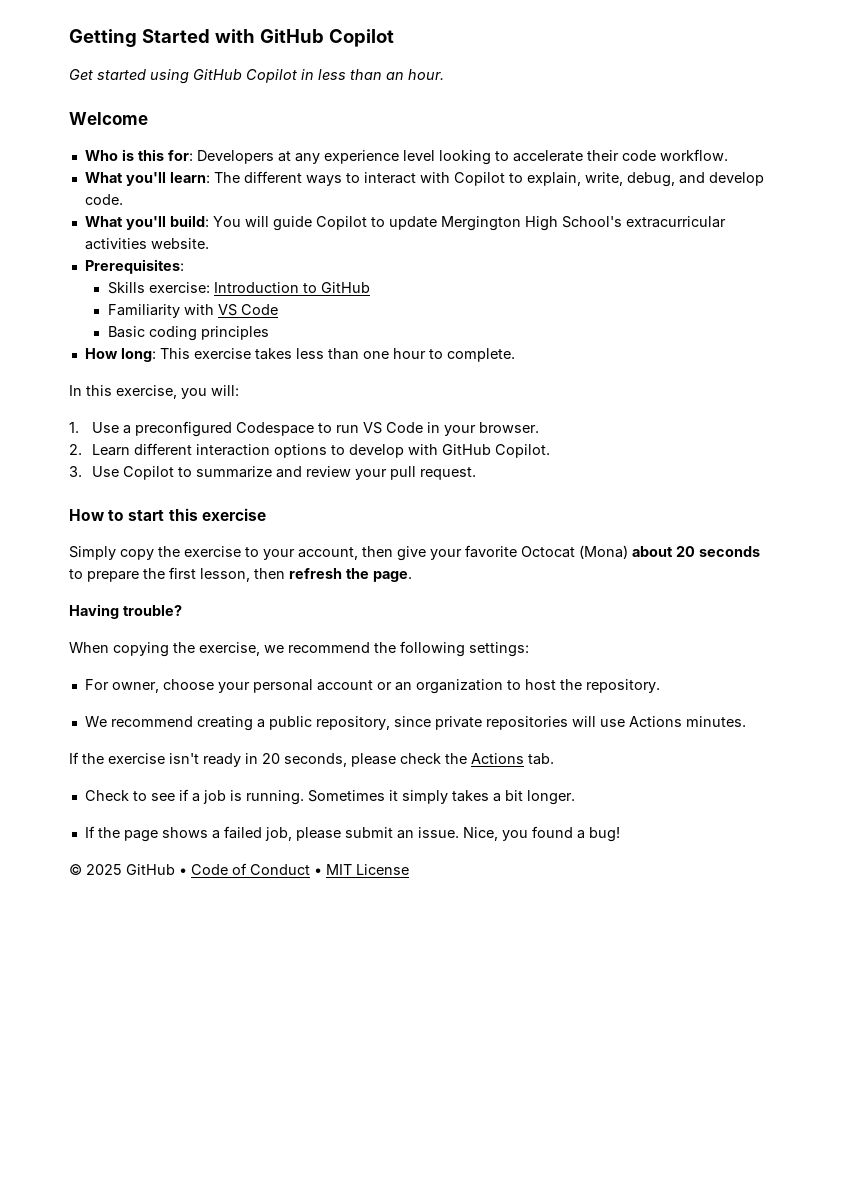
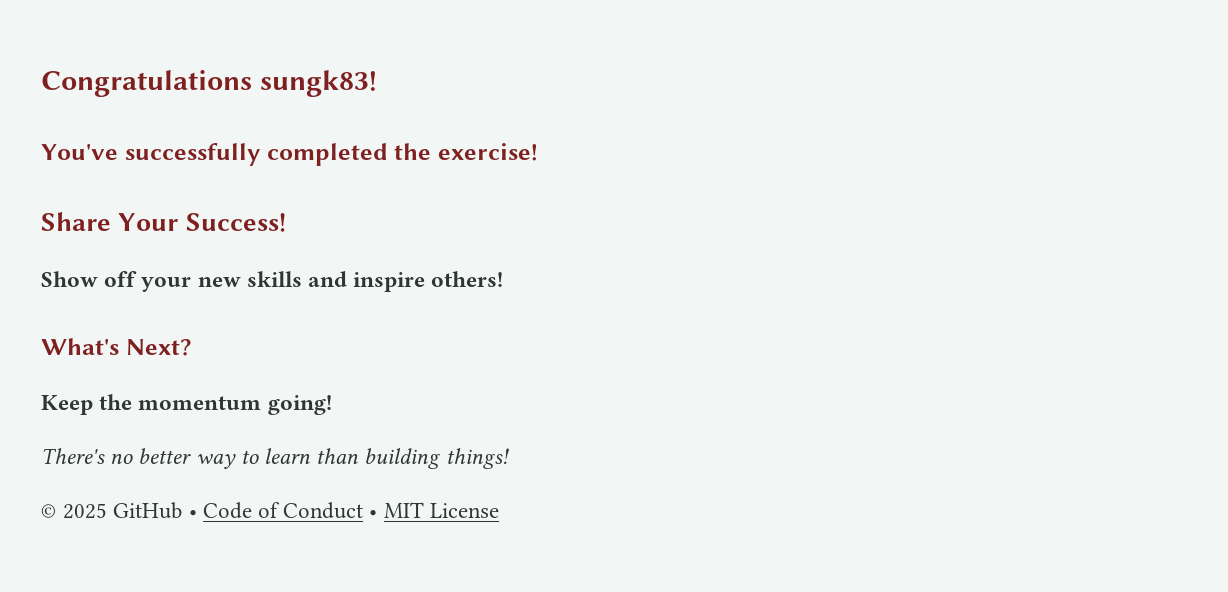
- Getting Started with GitHub Copilot
- Get started using GitHub Copilot in less than an hour.
- Welcome
- Who is this for: Developers at any experience level looking to accelerate their code workflow.
- What you'll learn: The different ways to interact with Copilot to explain, write, debug, and develop code.
- What you'll build: You will guide Copilot to update Mergington High School's extracurricular activities website.
- Prerequisites:
- Skills exercise: Introduction to GitHub
- Familiarity with VS Code
- Basic coding principles
- How long: This exercise takes less than one hour to complete.
- In this exercise, you will:
- 1. Use a preconfigured Codespace to run VS Code in your browser.
- 2. Learn different interaction options to develop with GitHub Copilot.
- 3. Use Copilot to summarize and review your pull request.
- How to start this exercise
- Simply copy the exercise to your account, then give your favorite Octocat (Mona) about 20 seconds to prepare the first lesson, then refresh the page.
- Having trouble?
- When copying the exercise, we recommend the following settings:
- For owner, choose your personal account or an organization to host the repository.
- We recommend creating a public repository, since private repositories will use Actions minutes.
- If the exercise isn't ready in 20 seconds, please check the Actions tab.
- Check to see if a job is running. Sometimes it simply takes a bit longer.
- If the page shows a failed job, please submit an issue. Nice, you found a bug!
+ Congratulations sungk83!
+ You've successfully completed the exercise!
+ Share Your Success!
+ Show off your new skills and inspire others!
+ What's Next?
+ Keep the momentum going!
+ There's no better way to learn than building things!

